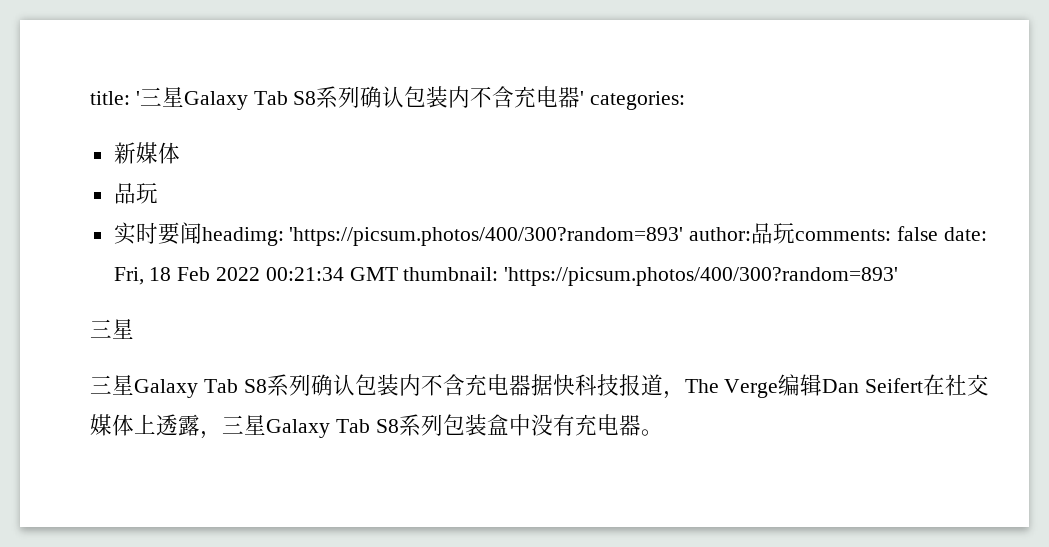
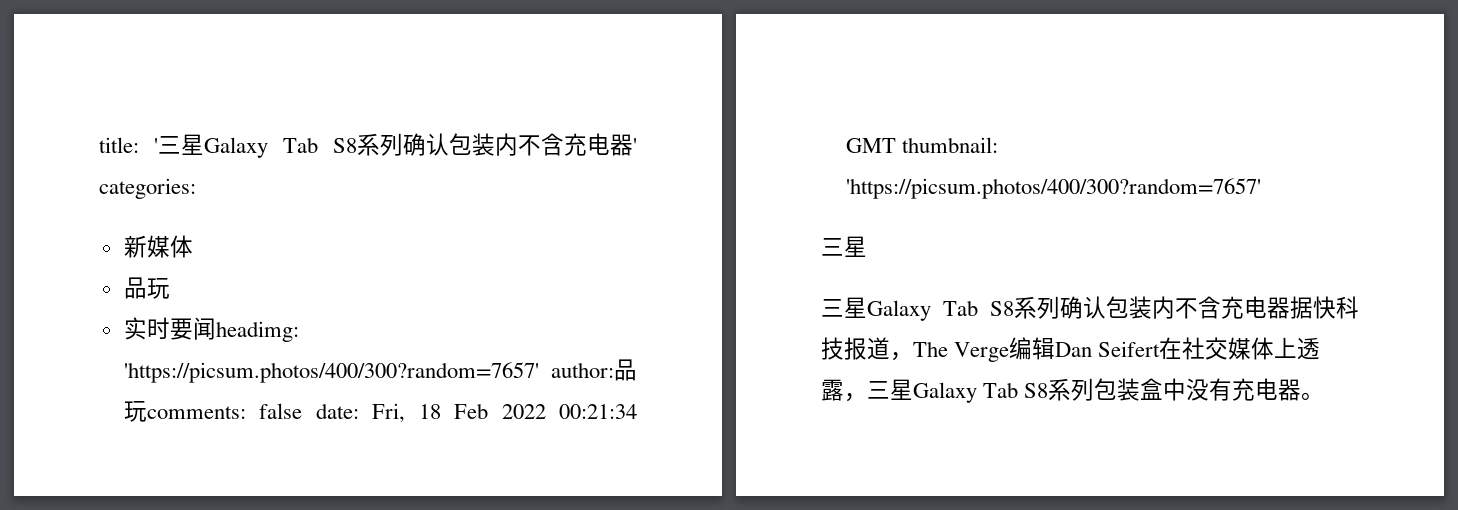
- 实时要闻headimg: 'https://picsum.photos/400/300?random=893' author:品玩comments: false date: Fri, 18 Feb 2022 00:21:34 GMT thumbnail: 'https://picsum.photos/400/300?random=893'
+ 实时要闻headimg: 'https://picsum.photos/400/300?random=7657' author:品玩comments: false date: Fri, 18 Feb 2022 00:21:34 GMT thumbnail: 'https://picsum.photos/400/300?random=7657'

